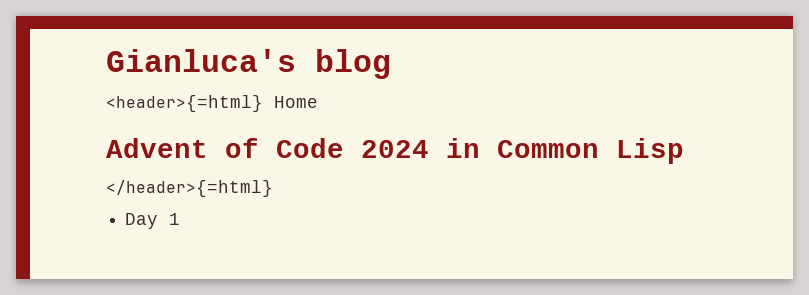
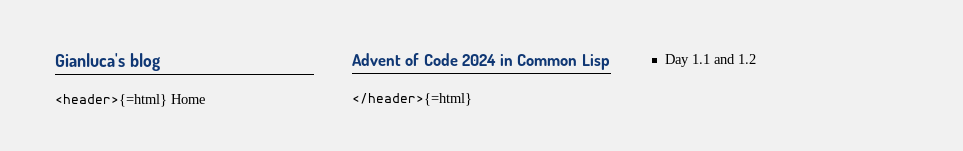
- Day 1
+ Day 1.1 and 1.2

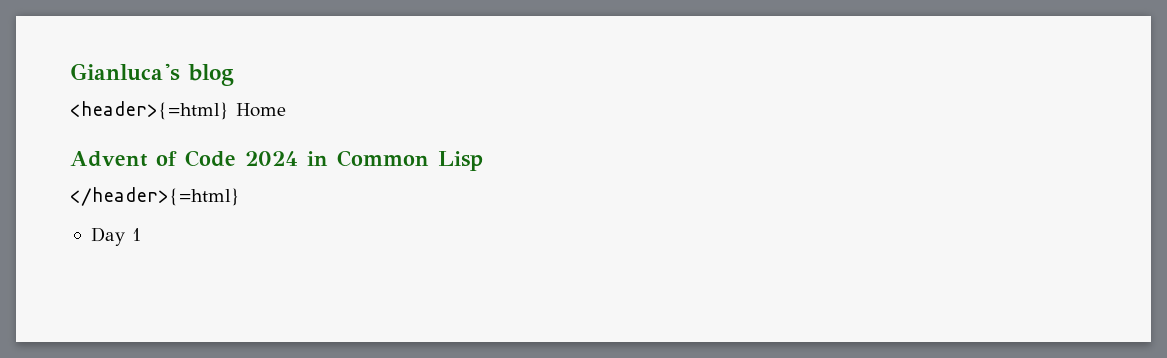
- Day 1.1 and 1.2
+ Day 1

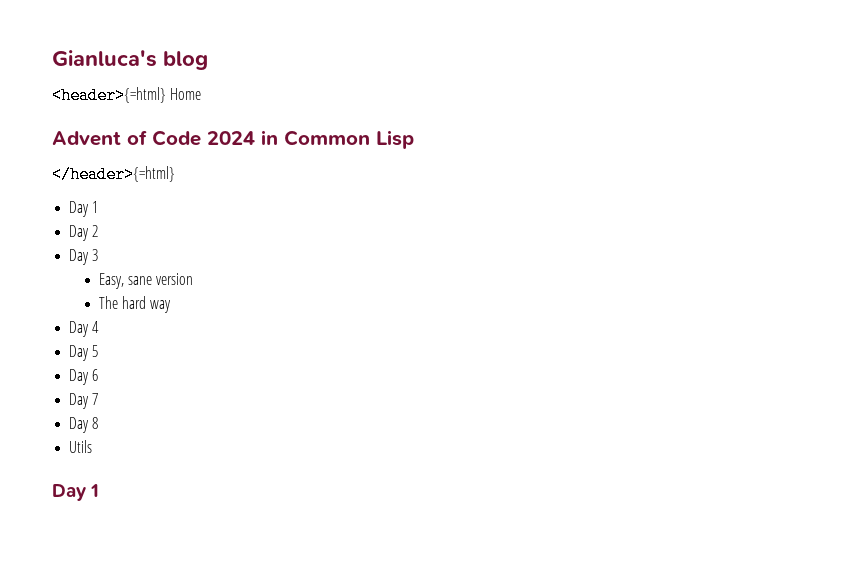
+ Day 2
+ Day 3
+ Easy, sane version
+ The hard way
+ Day 4
+ Day 5
+ Day 6
+ Day 7
+ Day 8
+ Utils
+ Day 1

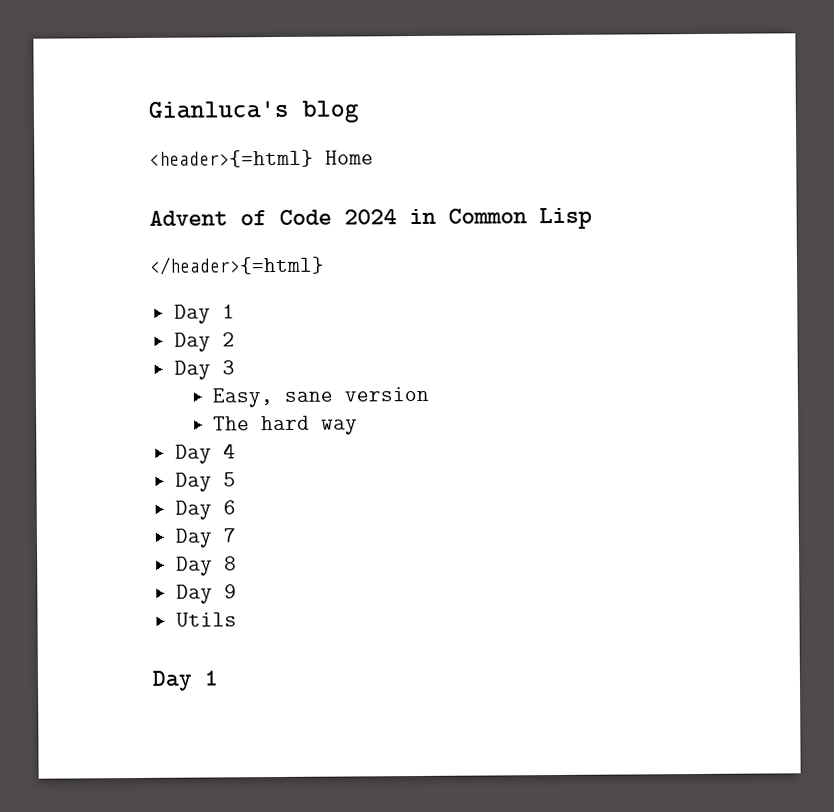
+ Day 9

